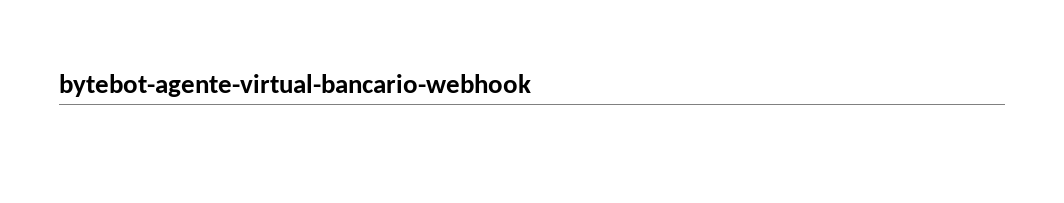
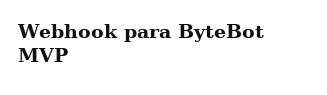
- bytebot-agente-virtual-bancario-webhook
+ Webhook para ByteBot MVP

